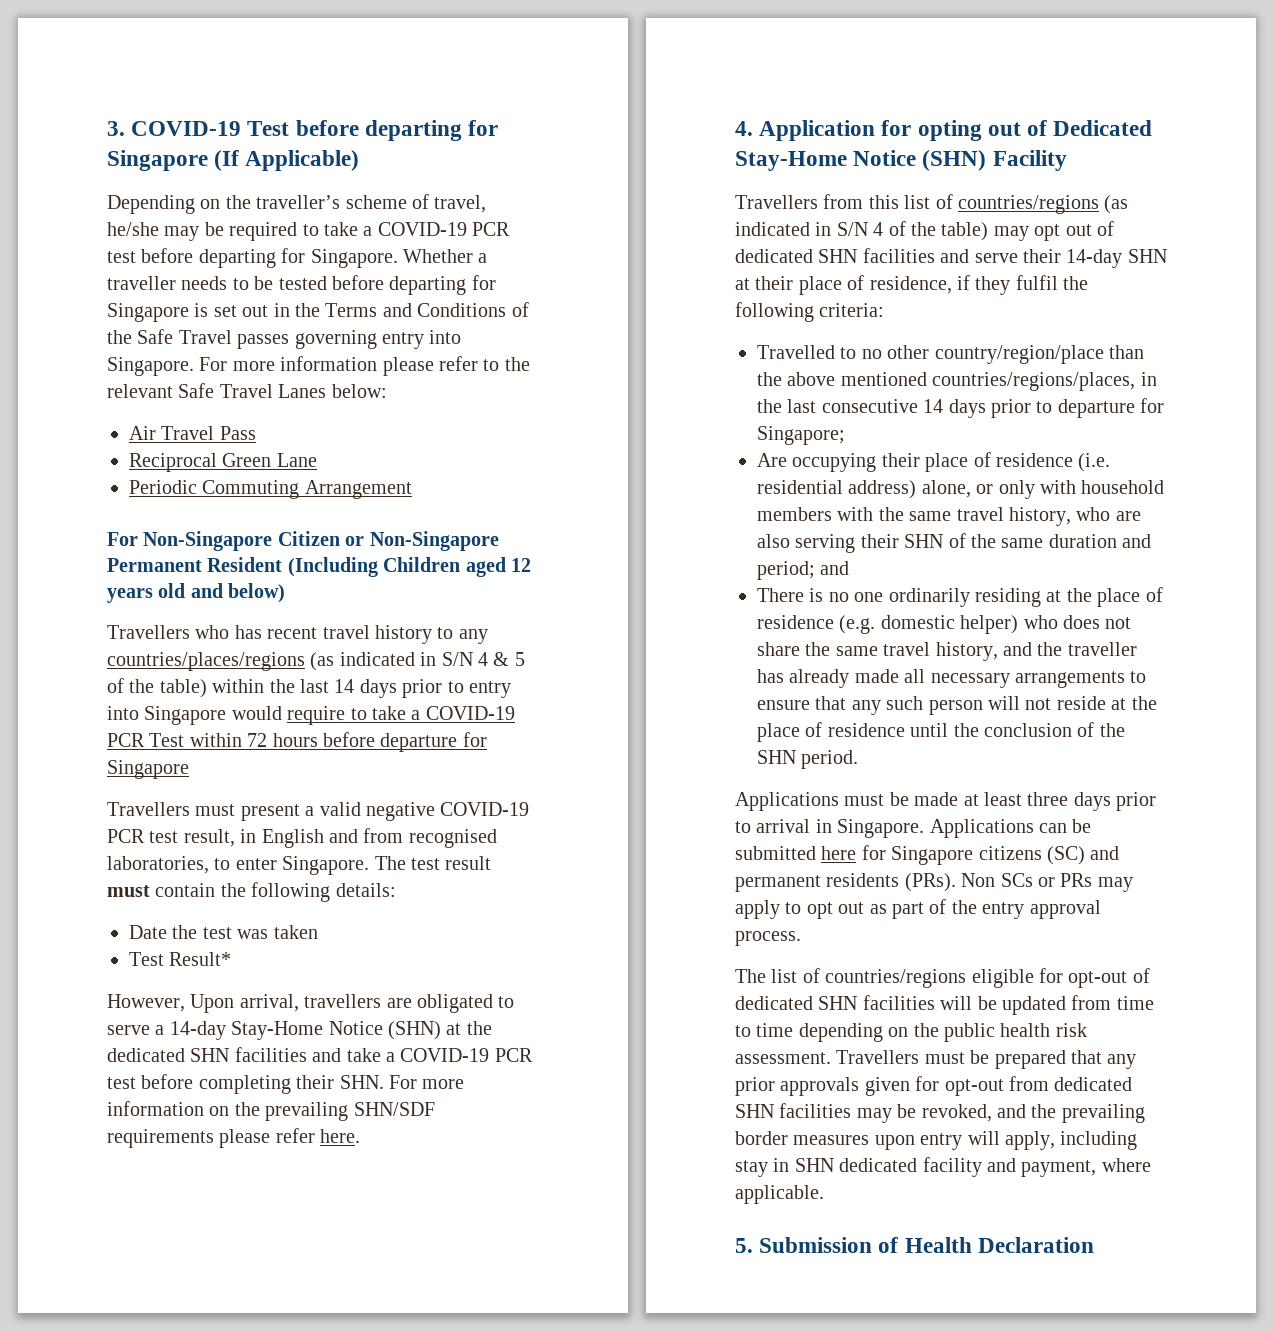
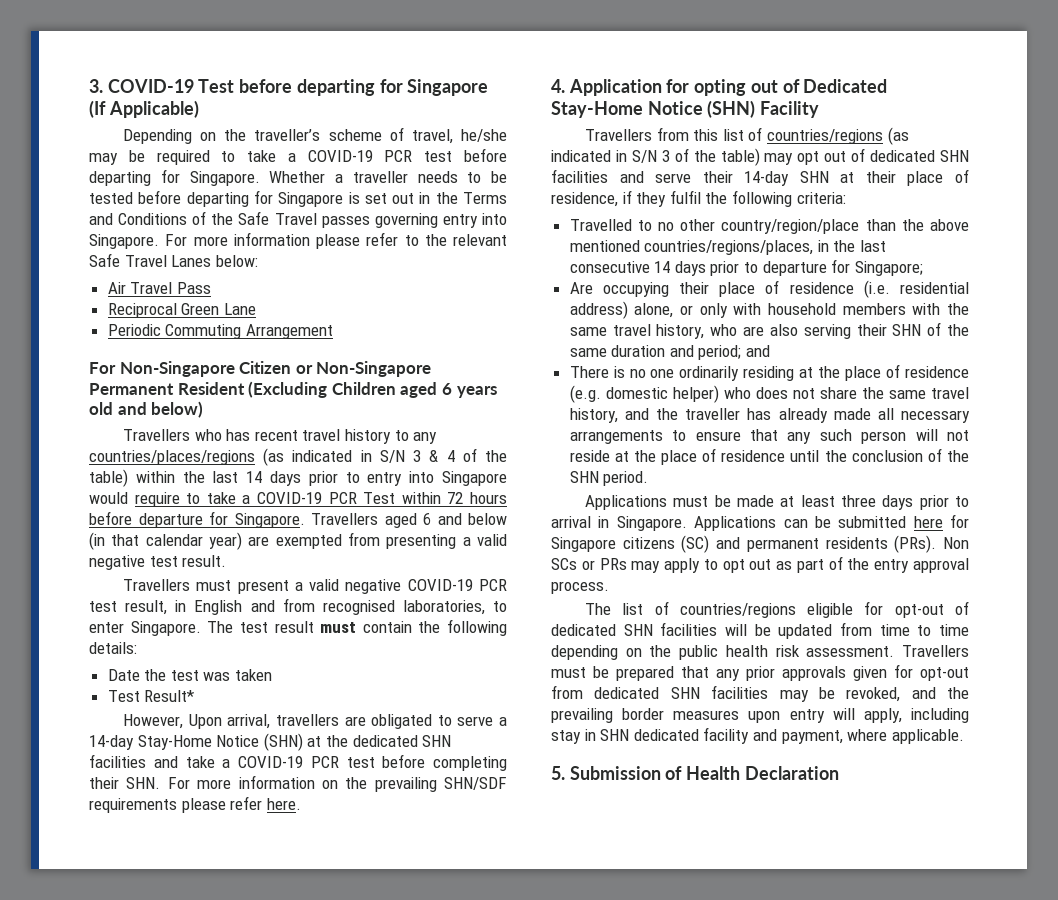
- For Non-Singapore Citizen or Non-Singapore Permanent Resident (Including Children aged 12 years old and below)
+ For Non-Singapore Citizen or Non-Singapore Permanent Resident (Excluding Children aged 6 years old and below)
- Travellers who has recent travel history to any countries/places/regions (as indicated in S/N 4 & 5 of the table) within the last 14 days prior to entry into Singapore would require to take a COVID-19 PCR Test within 72 hours before departure for Singapore
+ Travellers who has recent travel history to any countries/places/regions (as indicated in S/N 3 & 4 of the table) within the last 14 days prior to entry into Singapore would require to take a COVID-19 PCR Test within 72 hours before departure for Singapore. Travellers aged 6 and below (in that calendar year) are exempted from presenting a valid negative test result.
- Travellers from this list of countries/regions (as indicated in S/N 4 of the table) may opt out of dedicated SHN facilities and serve their 14-day SHN at their place of residence, if they fulfil the following criteria:
+ Travellers from this list of countries/regions (as indicated in S/N 3 of the table) may opt out of dedicated SHN facilities and serve their 14-day SHN at their place of residence, if they fulfil the following criteria:

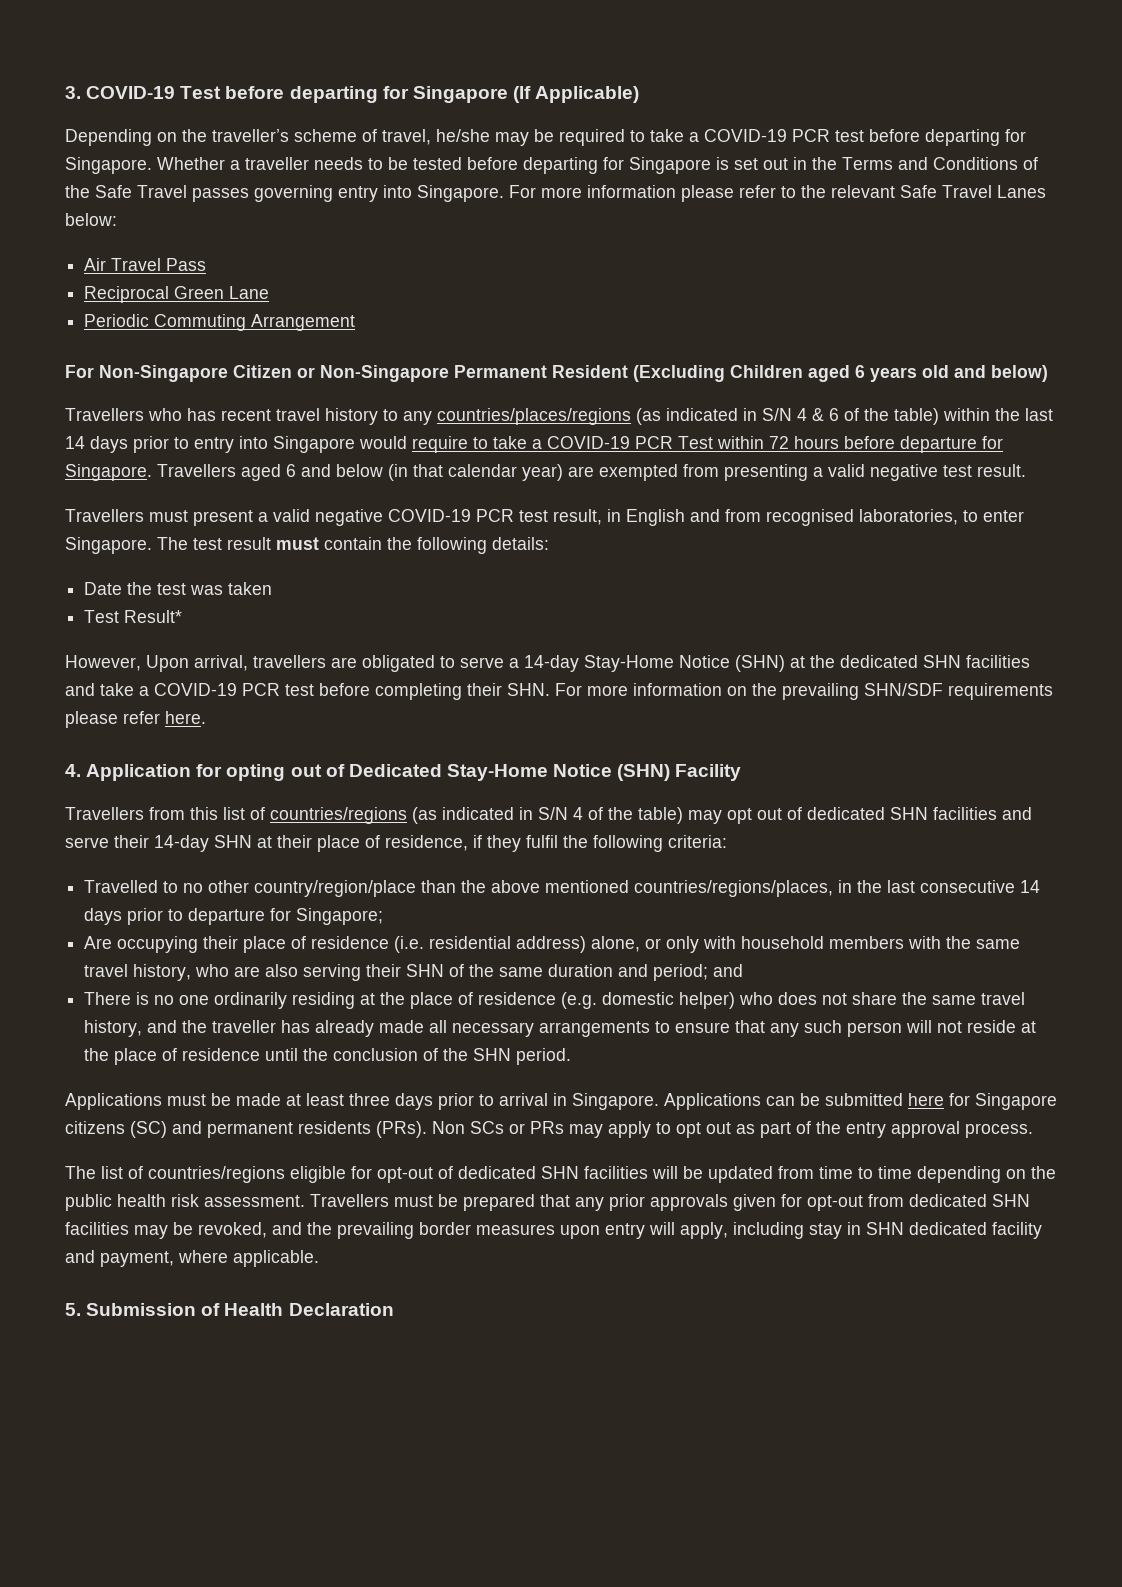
- Travellers who has recent travel history to any countries/places/regions (as indicated in S/N 3 & 4 of the table) within the last 14 days prior to entry into Singapore would require to take a COVID-19 PCR Test within 72 hours before departure for Singapore.
+ Travellers who has recent travel history to any countries/places/regions (as indicated in S/N 4 & 6 of the table) within the last 14 days prior to entry into Singapore would require to take a COVID-19 PCR Test within 72 hours before departure for Singapore.
- Travellers from this list of countries/regions (as indicated in S/N 3 of the table) may opt out of dedicated SHN facilities and serve their 14-day SHN at their place of residence, if they fulfil the following criteria:
+ Travellers from this list of countries/regions (as indicated in S/N 4 of the table) may opt out of dedicated SHN facilities and serve their 14-day SHN at their place of residence, if they fulfil the following criteria:

